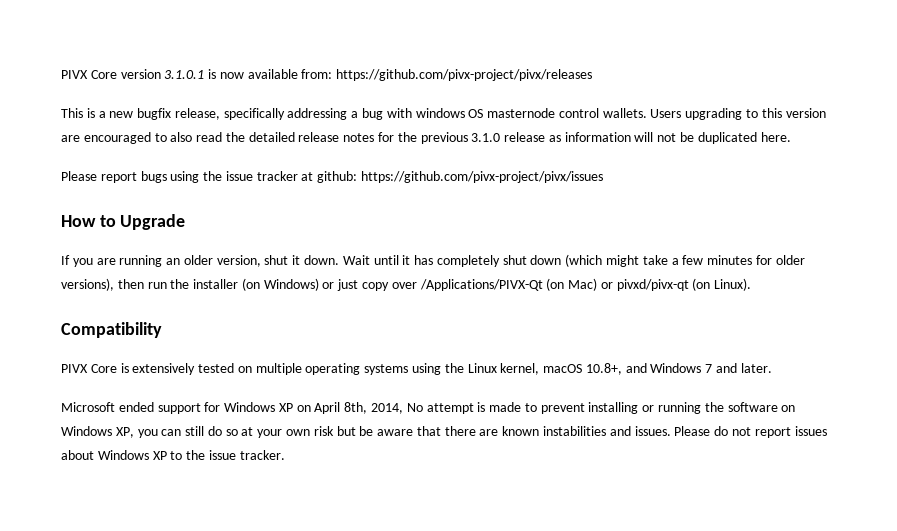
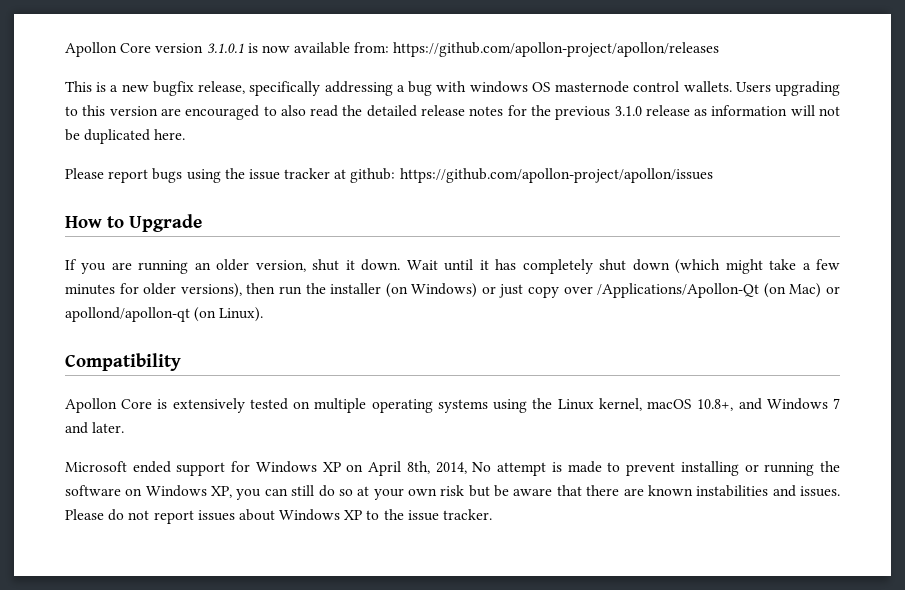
- PIVX Core version 3.1.0.1 is now available from: https://github.com/pivx-project/pivx/releases
+ Apollon Core version 3.1.0.1 is now available from: https://github.com/apollon-project/apollon/releases
- Please report bugs using the issue tracker at github: https://github.com/pivx-project/pivx/issues
+ Please report bugs using the issue tracker at github: https://github.com/apollon-project/apollon/issues
- Wait until it has completely shut down (which might take a few minutes for older versions), then run the installer (on Windows) or just copy over /Applications/PIVX-Qt (on Mac) or pivxd/pivx-qt (on Linux).
+ Wait until it has completely shut down (which might take a few minutes for older versions), then run the installer (on Windows) or just copy over /Applications/Apollon-Qt (on Mac) or apollond/apollon-qt (on Linux).
- PIVX Core is extensively tested on multiple operating systems using the Linux kernel, macOS 10.8+, and Windows 7 and later.
+ Apollon Core is extensively tested on multiple operating systems using the Linux kernel, macOS 10.8+, and Windows 7 and later.

